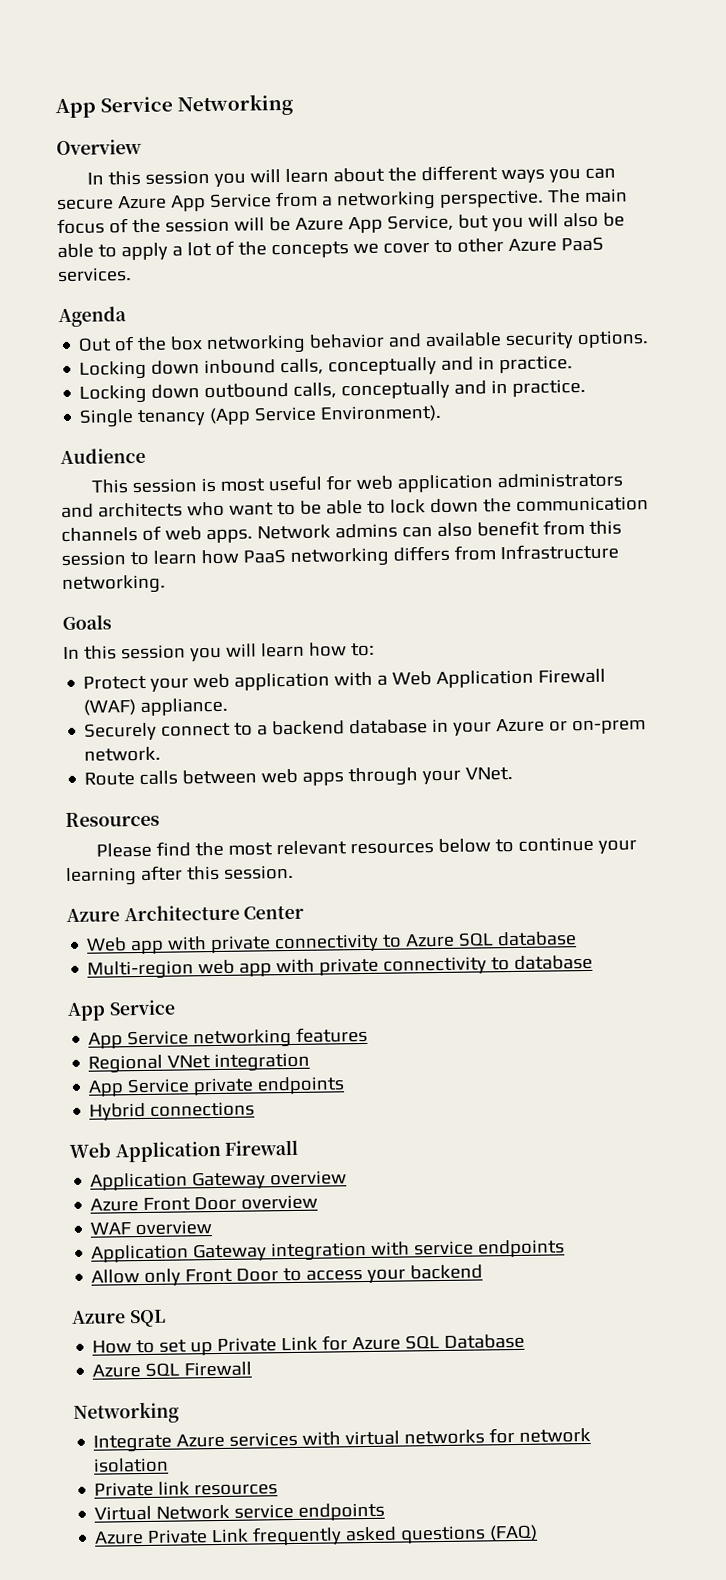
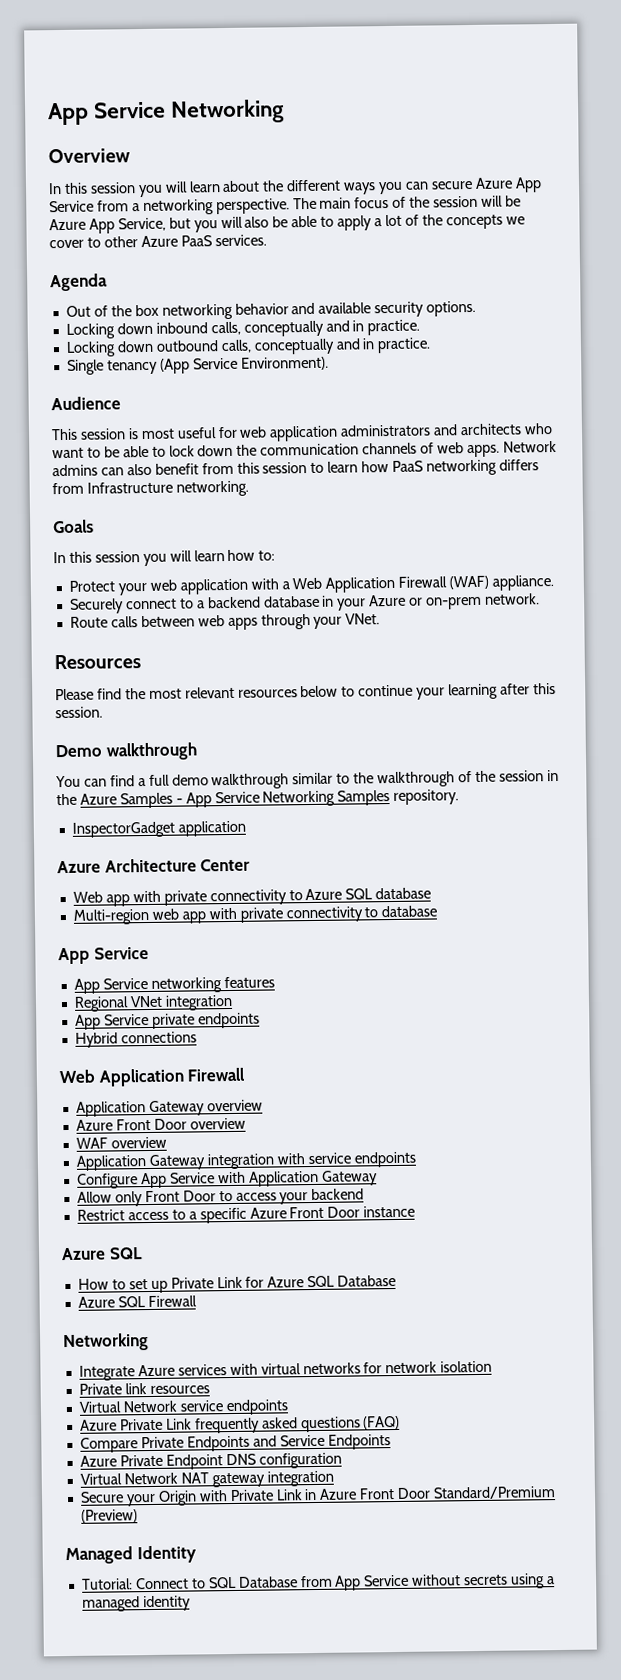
+ Demo walkthrough
+ You can find a full demo walkthrough similar to the walkthrough of the session in the Azure Samples - App Service Networking Samples repository.
+ InspectorGadget application
+ Configure App Service with Application Gateway
+ Restrict access to a specific Azure Front Door instance
+ Compare Private Endpoints and Service Endpoints
+ Azure Private Endpoint DNS configuration
+ Virtual Network NAT gateway integration
+ Secure your Origin with Private Link in Azure Front Door Standard/Premium (Preview)
+ Managed Identity
+ Tutorial: Connect to SQL Database from App Service without secrets using a managed identity

